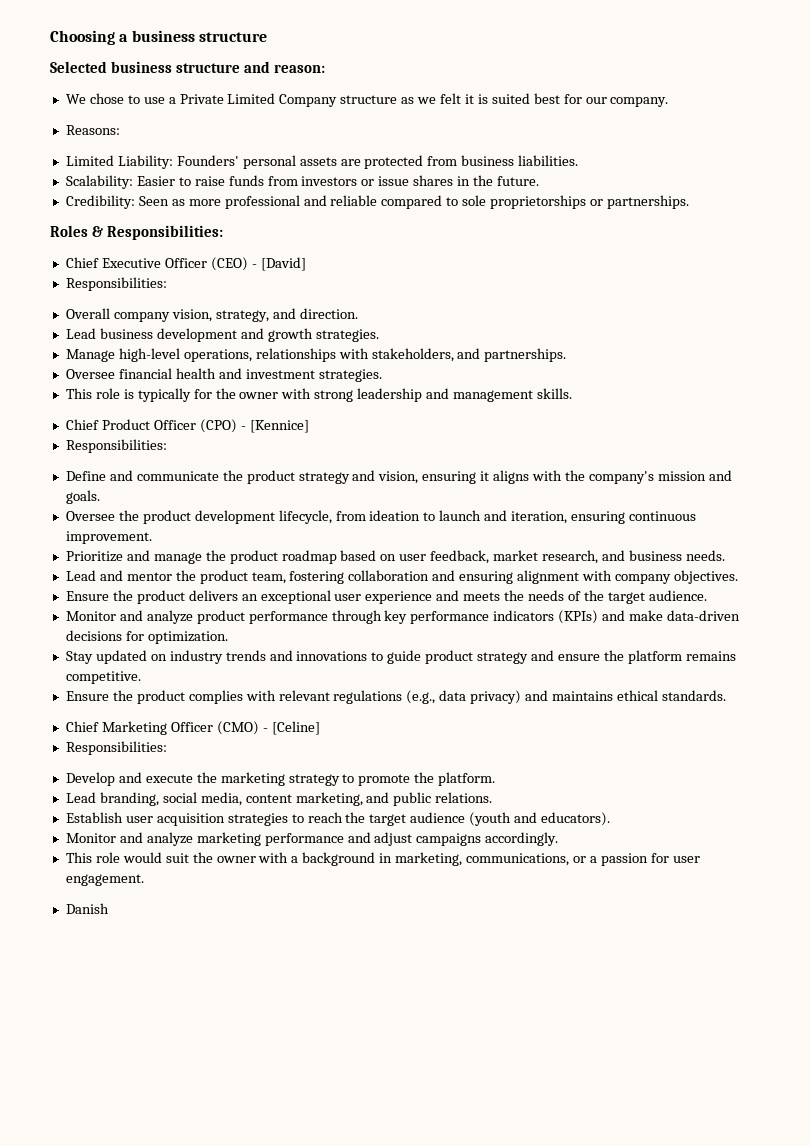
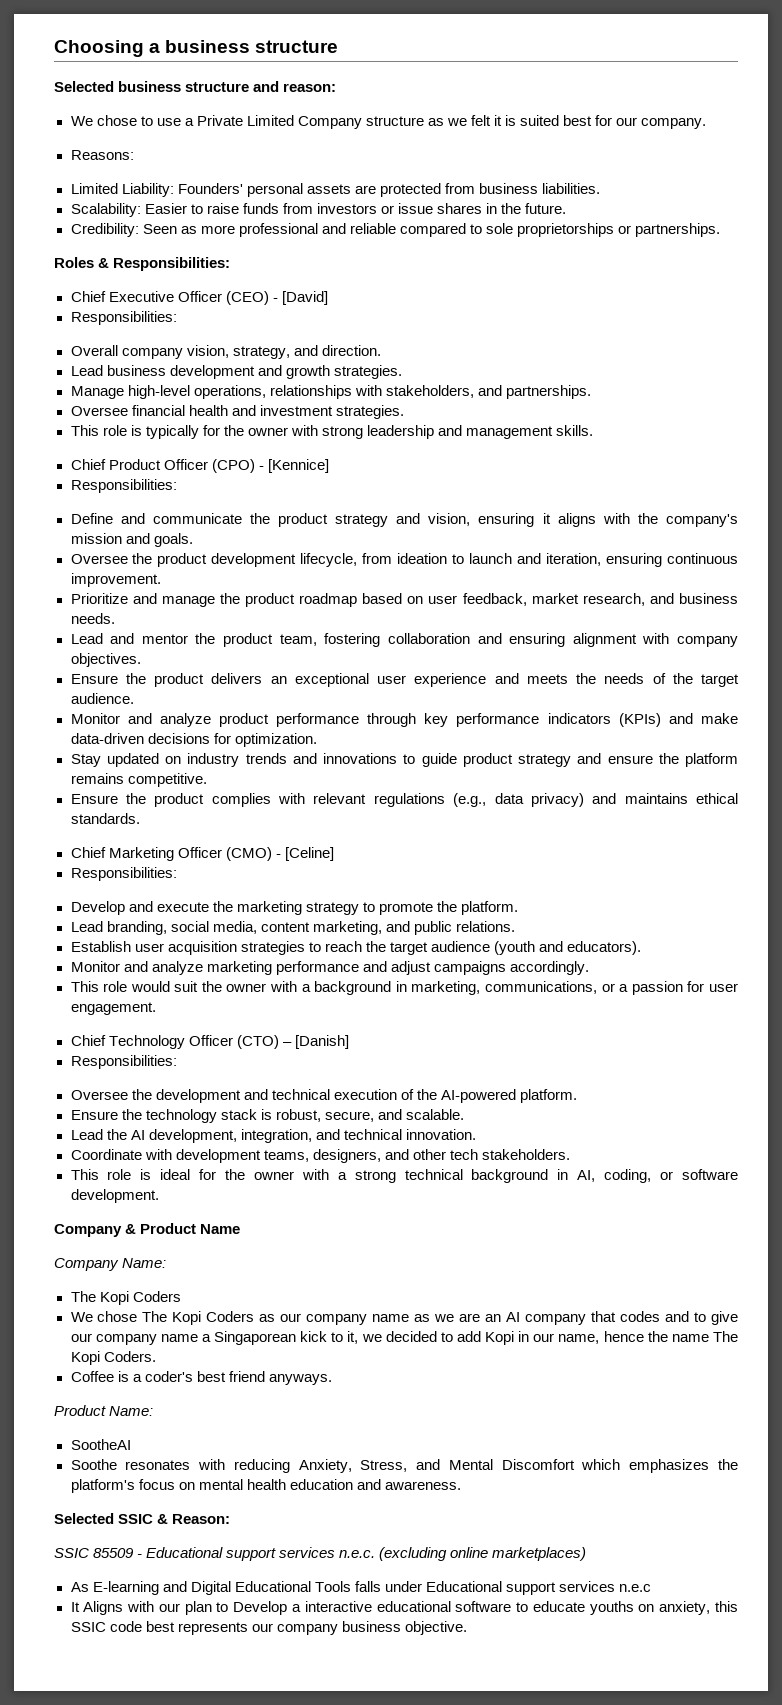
- Danish
+ Chief Technology Officer (CTO) – [Danish]
+ Responsibilities:
+ Oversee the development and technical execution of the AI-powered platform.
+ Ensure the technology stack is robust, secure, and scalable.
+ Lead the AI development, integration, and technical innovation.
+ Coordinate with development teams, designers, and other tech stakeholders.
+ This role is ideal for the owner with a strong technical background in AI, coding, or software development.
+ Company & Product Name
+ Company Name:
+ The Kopi Coders
+ We chose The Kopi Coders as our company name as we are an AI company that codes and to give our company name a Singaporean kick to it, we decided to add Kopi in our name, hence the name The Kopi Coders.
+ Coffee is a coder's best friend anyways.
+ Product Name:
+ SootheAI
+ Soothe resonates with reducing Anxiety, Stress, and Mental Discomfort which emphasizes the platform's focus on mental health education and awareness.
+ Selected SSIC & Reason:
+ SSIC 85509 - Educational support services n.e.c. (excluding online marketplaces)
+ As E-learning and Digital Educational Tools falls under Educational support services n.e.c
+ It Aligns with our plan to Develop a interactive educational software to educate youths on anxiety, this SSIC code best represents our company business objective.

